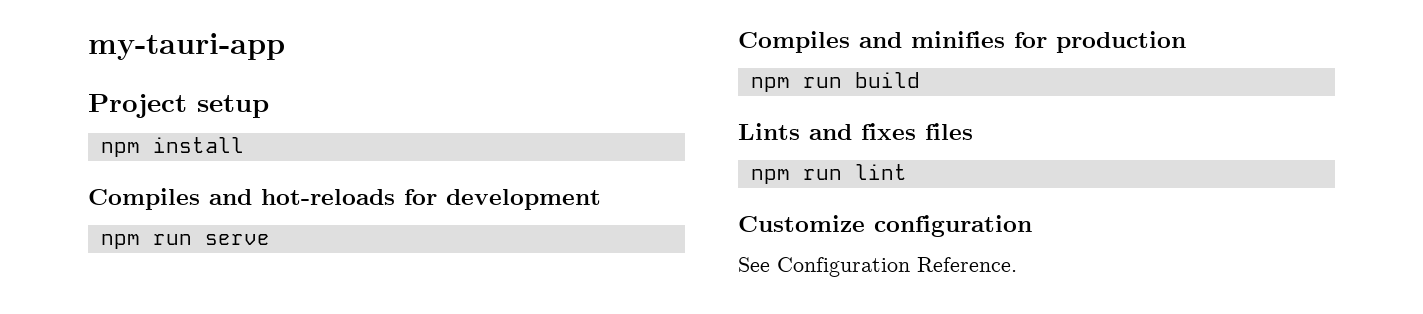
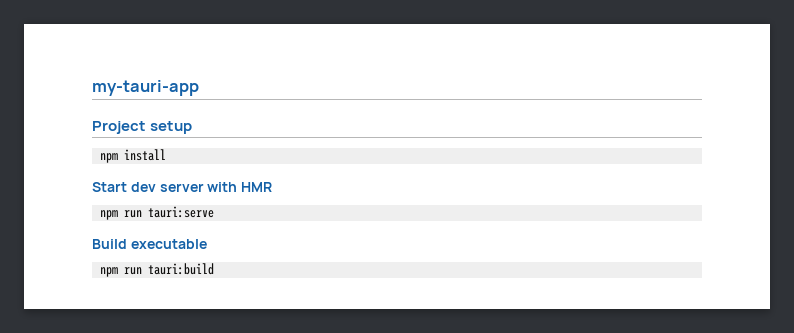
- Compiles and hot-reloads for development
- npm run serve
- Compiles and minifies for production
- npm run build
- Lints and fixes files
- npm run lint
- Customize configuration
- See Configuration Reference.
+ Start dev server with HMR
+ npm run tauri:serve
+ Build executable
+ npm run tauri:build

